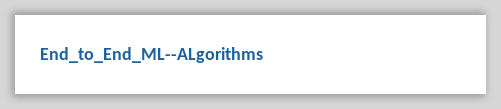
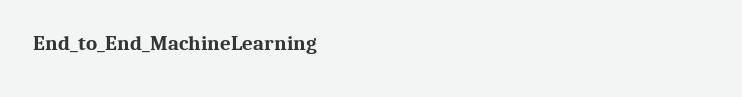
- End_to_End_ML--ALgorithms
+ End_to_End_MachineLearning

